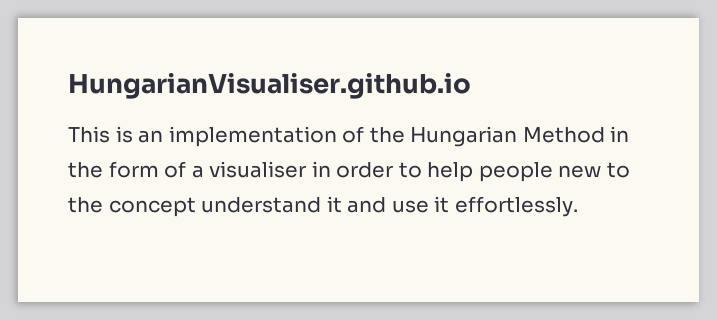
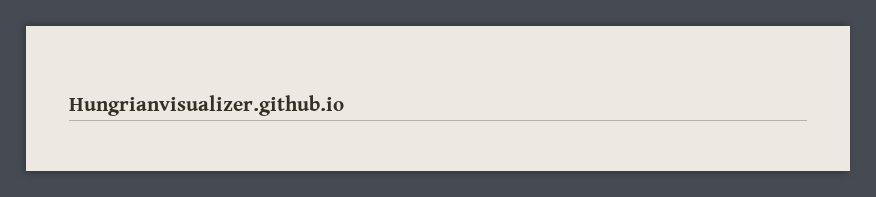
- HungarianVisualiser.github.io
- This is an implementation of the Hungarian Method in the form of a visualiser in order to help people new to the concept understand it and use it effortlessly.
+ Hungrianvisualizer.github.io

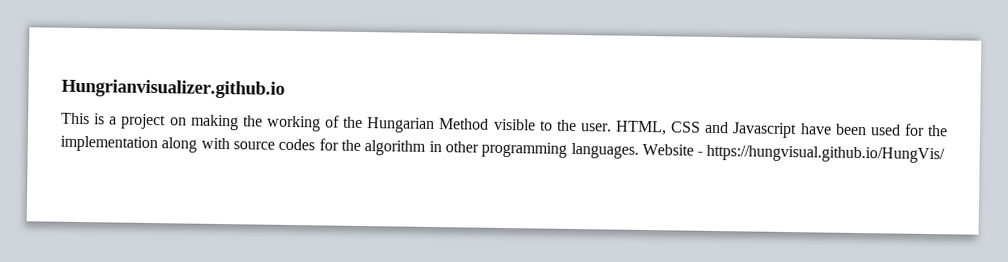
+ This is a project on making the working of the Hungarian Method visible to the user. HTML, CSS and Javascript have been used for the implementation along with source codes for the algorithm in other programming languages. Website - https://hungvisual.github.io/HungVis/

